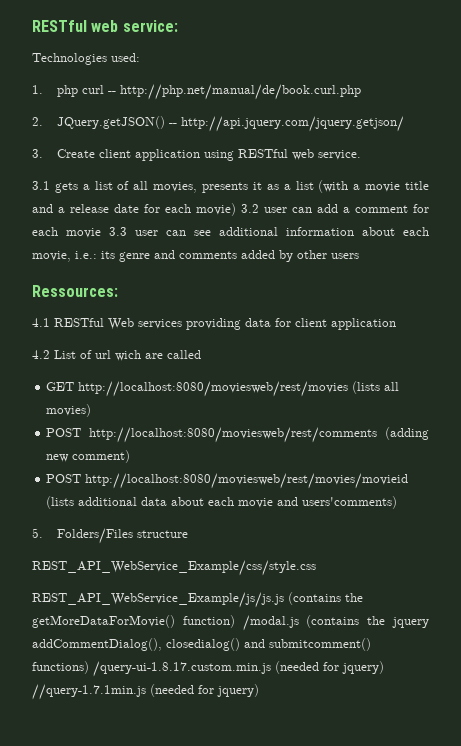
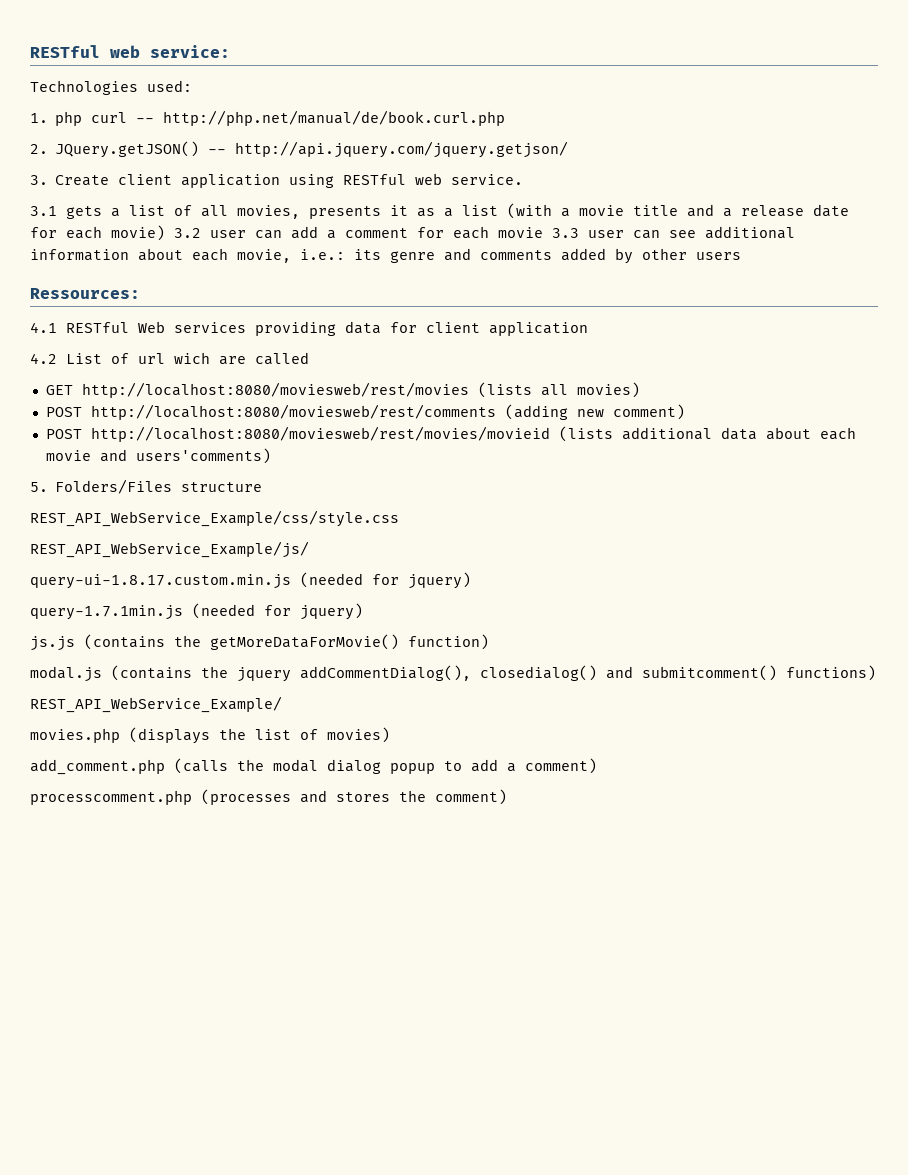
- REST_API_WebService_Example/js/js.js (contains the getMoreDataForMovie() function) /modal.js (contains the jquery addCommentDialog(), closedialog() and submitcomment() functions) /query-ui-1.8.17.custom.min.js (needed for jquery) //query-1.7.1min.js (needed for jquery)
+ REST_API_WebService_Example/js/
+ query-ui-1.8.17.custom.min.js (needed for jquery)
+ query-1.7.1min.js (needed for jquery)
+ js.js (contains the getMoreDataForMovie() function)
+ modal.js (contains the jquery addCommentDialog(), closedialog() and submitcomment() functions)
+ REST_API_WebService_Example/
+ movies.php (displays the list of movies)
+ add_comment.php (calls the modal dialog popup to add a comment)
+ processcomment.php (processes and stores the comment)

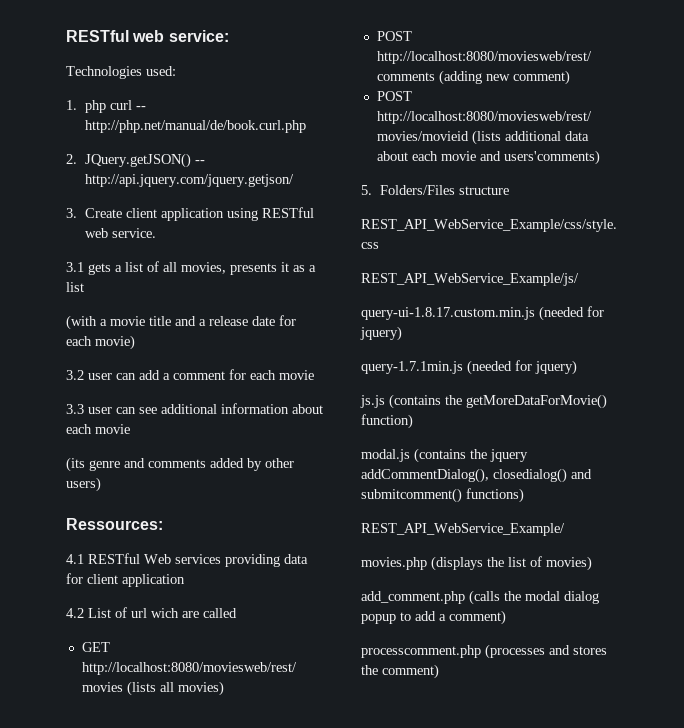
- 3.1 gets a list of all movies, presents it as a list (with a movie title and a release date for each movie) 3.2 user can add a comment for each movie 3.3 user can see additional information about each movie, i.e.: its genre and comments added by other users
+ 3.1 gets a list of all movies, presents it as a list
+ (with a movie title and a release date for each movie)
+ 3.2 user can add a comment for each movie
+ 3.3 user can see additional information about each movie
+ (its genre and comments added by other users)

